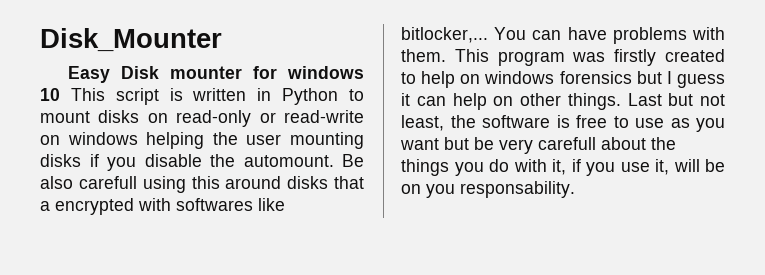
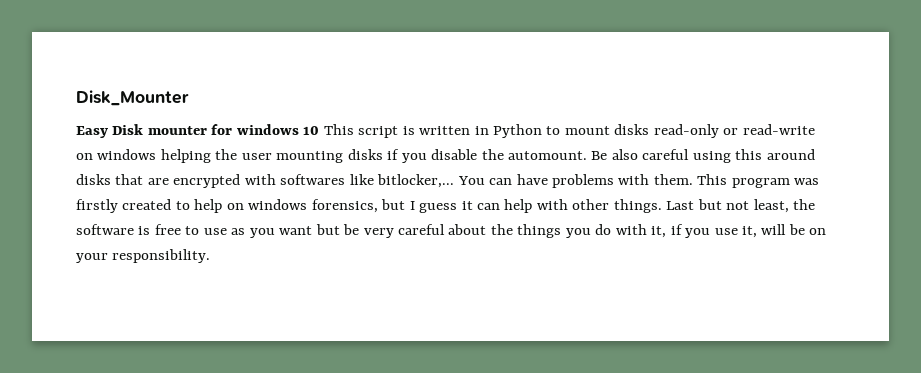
- Easy Disk mounter for windows 10 This script is written in Python to mount disks on read-only or read-write on windows helping the user mounting disks if you disable the automount.
+ Easy Disk mounter for windows 10 This script is written in Python to mount disks read-only or read-write on windows helping the user mounting disks if you disable the automount.
- Be also carefull using this around disks that a encrypted with softwares like bitlocker,...
+ Be also careful using this around disks that are encrypted with softwares like bitlocker,...
- This program was firstly created to help on windows forensics but I guess it can help on other things.
+ This program was firstly created to help on windows forensics, but I guess it can help with other things.
- Last but not least, the software is free to use as you want but be very carefull about the things you do with it, if you use it, will be on you responsability.
+ Last but not least, the software is free to use as you want but be very careful about the things you do with it, if you use it, will be on your responsibility.

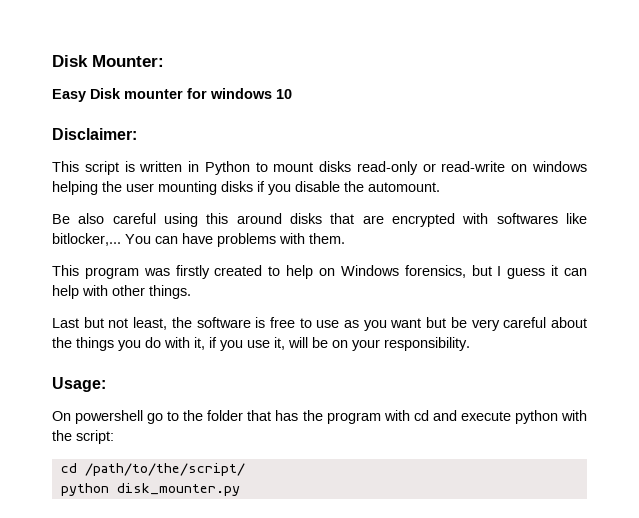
- Disk_Mounter
+ Disk Mounter:
- Easy Disk mounter for windows 10 This script is written in Python to mount disks read-only or read-write on windows helping the user mounting disks if you disable the automount. Be also careful using this around disks that are encrypted with softwares like bitlocker,...
+ Easy Disk mounter for windows 10
+ Disclaimer:
+ This script is written in Python to mount disks read-only or read-write on windows helping the user mounting disks if you disable the automount.
+ Be also careful using this around disks that are encrypted with softwares like bitlocker,...
- You can have problems with them. This program was firstly created to help on windows forensics, but I guess it can help with other things. Last but not least, the software is free to use as you want but be very careful about the things you do with it, if you use it, will be on your responsibility.
+ You can have problems with them.
+ This program was firstly created to help on Windows forensics, but I guess it can help with other things.
+ Last but not least, the software is free to use as you want but be very careful about the things you do with it, if you use it, will be on your responsibility.
+ Usage:
+ On powershell go to the folder that has the program with cd and execute python with the script:
+ cd /path/to/the/script/
+ python disk_mounter.py

